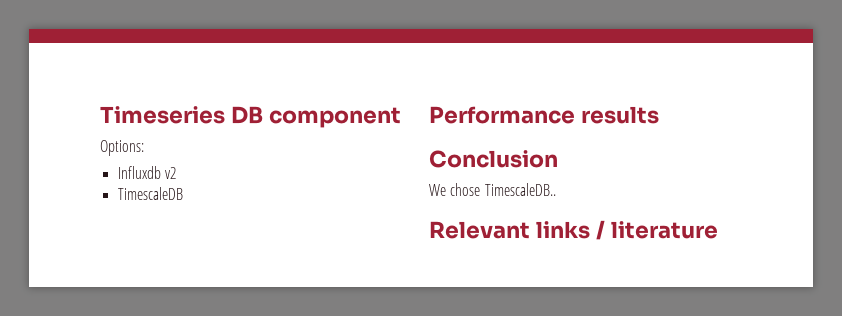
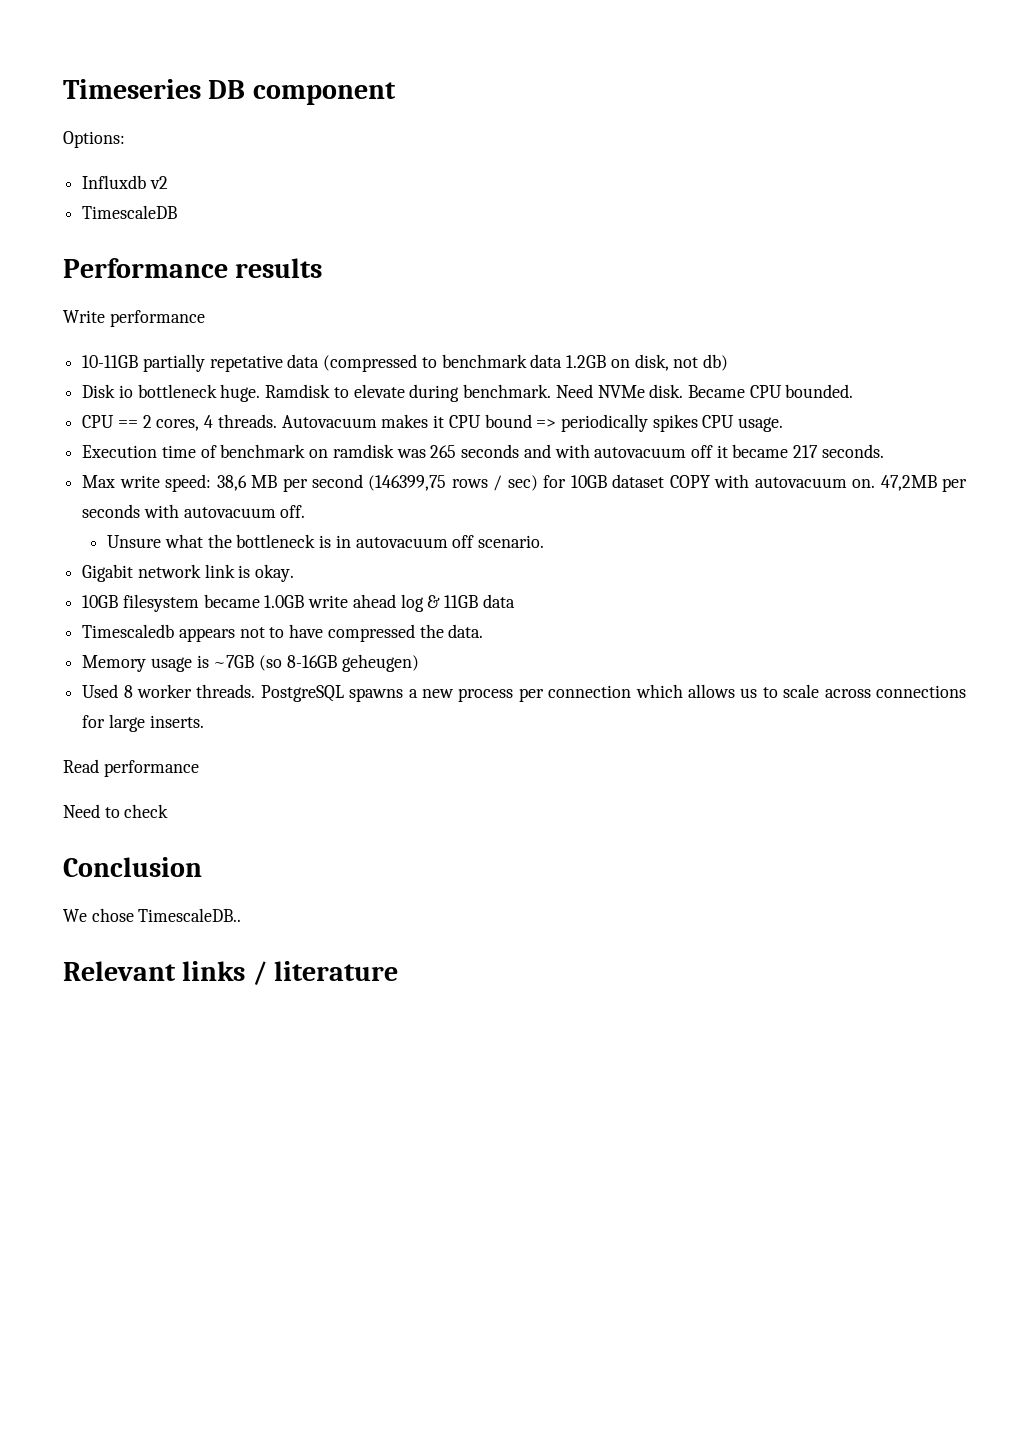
+ Write performance
+ 10-11GB partially repetative data (compressed to benchmark data 1.2GB on disk, not db)
+ Disk io bottleneck huge. Ramdisk to elevate during benchmark. Need NVMe disk. Became CPU bounded.
+ CPU == 2 cores, 4 threads. Autovacuum makes it CPU bound => periodically spikes CPU usage.
+ Execution time of benchmark on ramdisk was 265 seconds and with autovacuum off it became 217 seconds.
+ Max write speed: 38,6 MB per second (146399,75 rows / sec) for 10GB dataset COPY with autovacuum on. 47,2MB per seconds with autovacuum off.
+ Unsure what the bottleneck is in autovacuum off scenario.
+ Gigabit network link is okay.
+ 10GB filesystem became 1.0GB write ahead log & 11GB data
+ Timescaledb appears not to have compressed the data.
+ Memory usage is ~7GB (so 8-16GB geheugen)
+ Used 8 worker threads. PostgreSQL spawns a new process per connection which allows us to scale across connections for large inserts.
+ Read performance
+ Need to check

